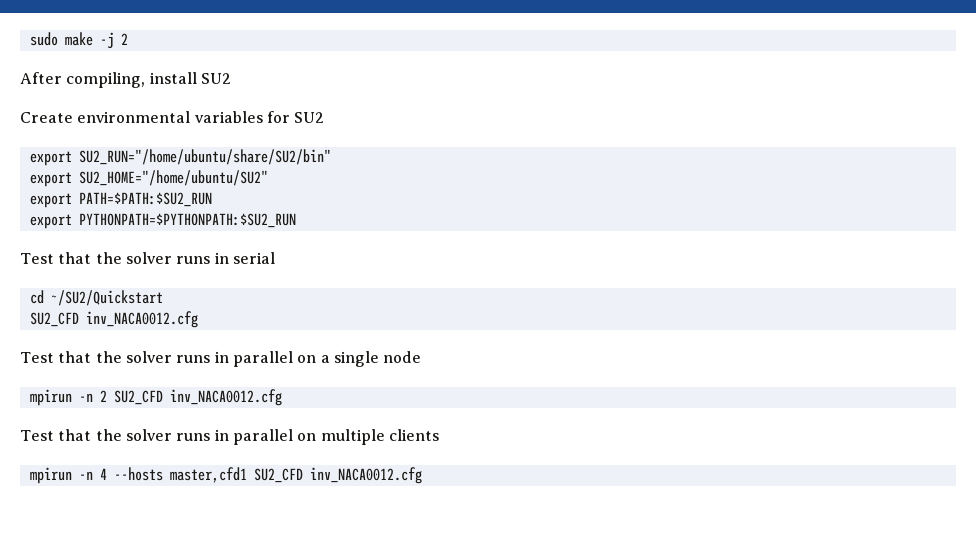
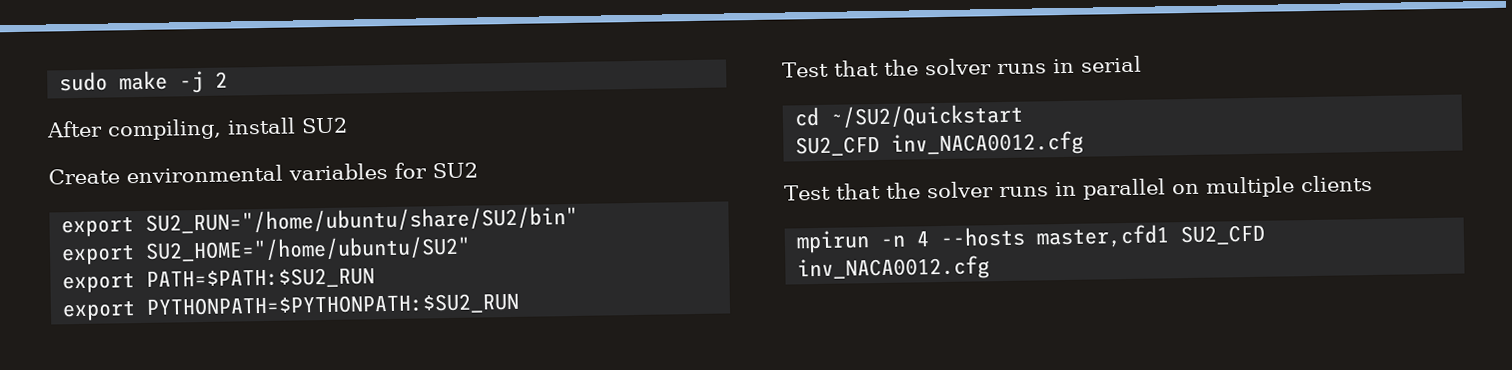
- Test that the solver runs in parallel on a single node
- mpirun -n 2 SU2_CFD inv_NACA0012.cfg

